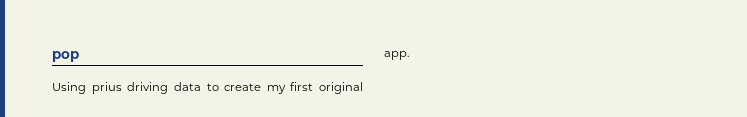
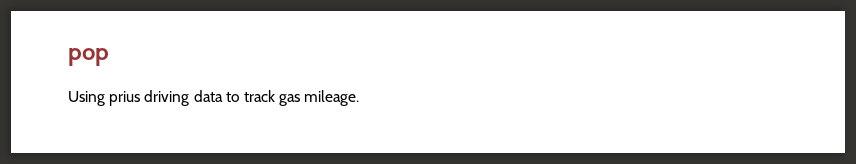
- Using prius driving data to create my first original app.
+ Using prius driving data to track gas mileage.

